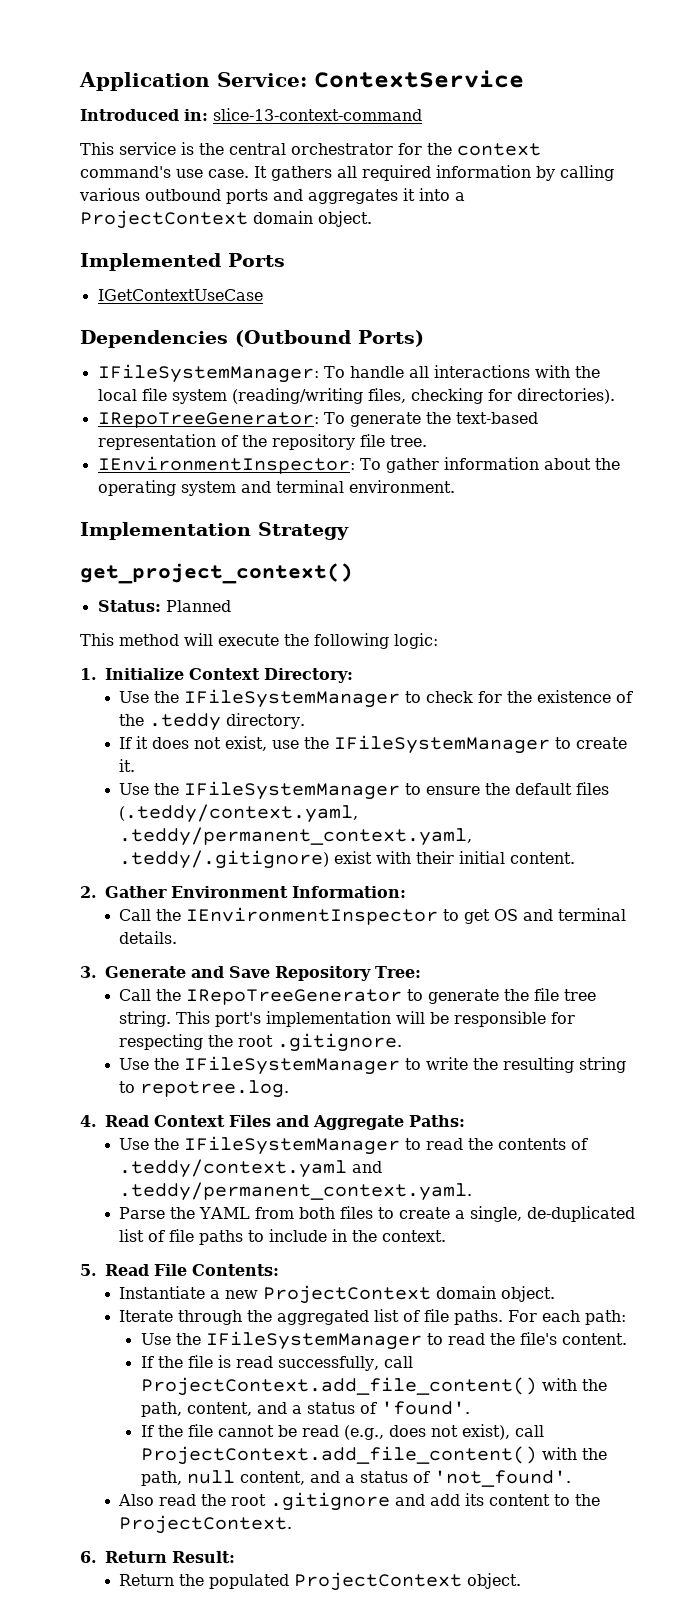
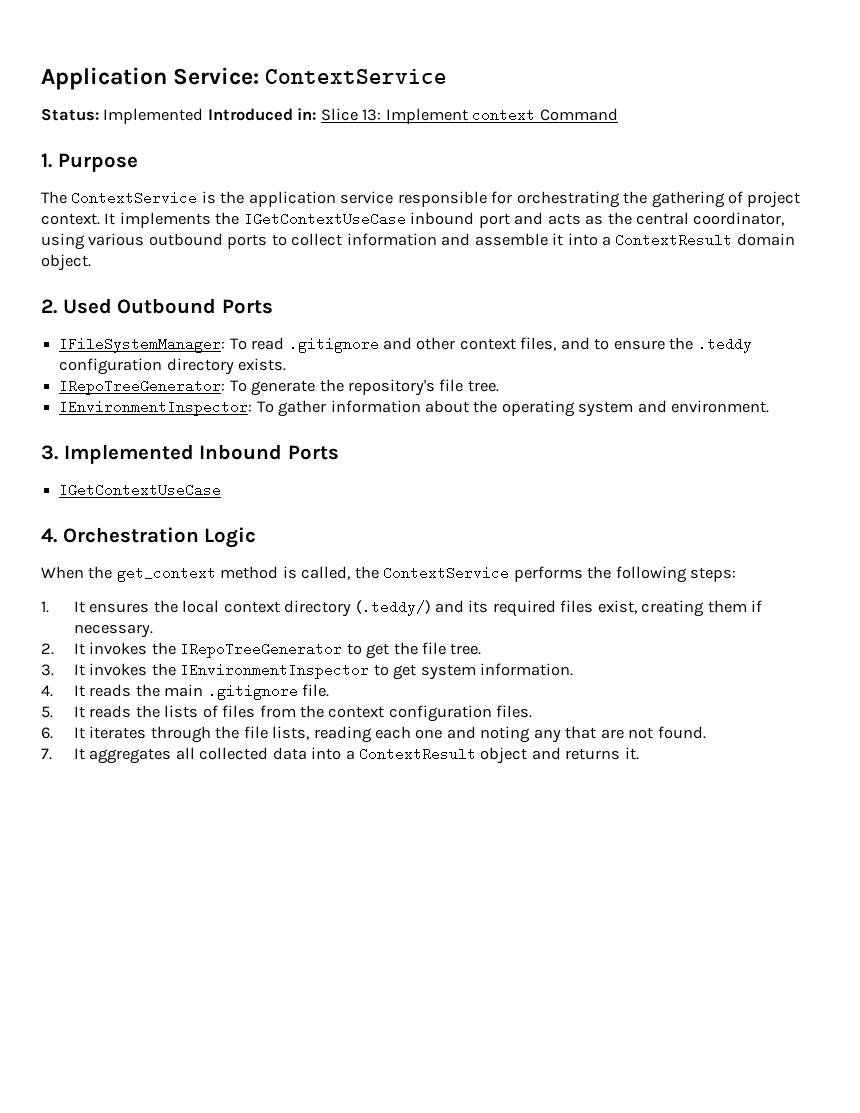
- Introduced in: slice-13-context-command
- This service is the central orchestrator for the context command's use case. It gathers all required information by calling various outbound ports and aggregates it into a ProjectContext domain object.
- Implemented Ports
- IGetContextUseCase
- Dependencies (Outbound Ports)
- IFileSystemManager: To handle all interactions with the local file system (reading/writing files, checking for directories).
+ Status: Implemented Introduced in: Slice 13: Implement context Command
+ 1. Purpose
+ The ContextService is the application service responsible for orchestrating the gathering of project context. It implements the IGetContextUseCase inbound port and acts as the central coordinator, using various outbound ports to collect information and assemble it into a ContextResult domain object.
+ 2. Used Outbound Ports
+ IFileSystemManager: To read .gitignore and other context files, and to ensure the .teddy configuration directory exists.
- IRepoTreeGenerator: To generate the text-based representation of the repository file tree.
+ IRepoTreeGenerator: To generate the repository's file tree.
- IEnvironmentInspector: To gather information about the operating system and terminal environment.
+ IEnvironmentInspector: To gather information about the operating system and environment.
- Implementation Strategy
- get_project_context()
- Status: Planned
- This method will execute the following logic:
- 1. Initialize Context Directory:
- Use the IFileSystemManager to check for the existence of the .teddy directory.
- If it does not exist, use the IFileSystemManager to create it.
- Use the IFileSystemManager to ensure the default files (.teddy/context.yaml, .teddy/permanent_context.yaml, .teddy/.gitignore) exist with their initial content.
- 2. Gather Environment Information:
- Call the IEnvironmentInspector to get OS and terminal details.
- 3. Generate and Save Repository Tree:
- Call the IRepoTreeGenerator to generate the file tree string. This port's implementation will be responsible for respecting the root .gitignore.
- Use the IFileSystemManager to write the resulting string to repotree.log.
- 4. Read Context Files and Aggregate Paths:
- Use the IFileSystemManager to read the contents of .teddy/context.yaml and .teddy/permanent_context.yaml.
- Parse the YAML from both files to create a single, de-duplicated list of file paths to include in the context.
- 5. Read File Contents:
- Instantiate a new ProjectContext domain object.
- Iterate through the aggregated list of file paths. For each path:
- Use the IFileSystemManager to read the file's content.
- If the file is read successfully, call ProjectContext.add_file_content() with the path, content, and a status of 'found'.
- If the file cannot be read (e.g., does not exist), call ProjectContext.add_file_content() with the path, null content, and a status of 'not_found'.
- Also read the root .gitignore and add its content to the ProjectContext.
- 6. Return Result:
- Return the populated ProjectContext object.
+ 3. Implemented Inbound Ports
+ IGetContextUseCase
+ 4. Orchestration Logic
+ When the get_context method is called, the ContextService performs the following steps:
+ 1. It ensures the local context directory (.teddy/) and its required files exist, creating them if necessary.
+ 2. It invokes the IRepoTreeGenerator to get the file tree.
+ 3. It invokes the IEnvironmentInspector to get system information.
+ 4. It reads the main .gitignore file.
+ 5. It reads the lists of files from the context configuration files.
+ 6. It iterates through the file lists, reading each one and noting any that are not found.
+ 7. It aggregates all collected data into a ContextResult object and returns it.

